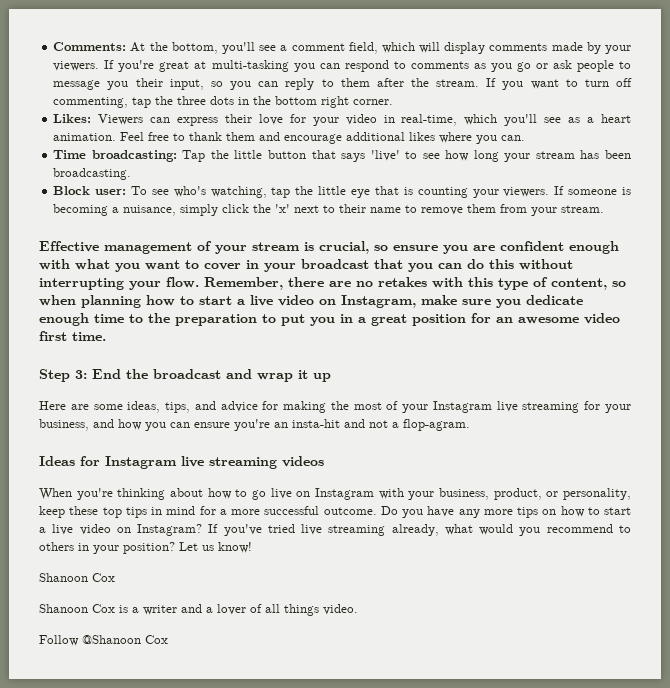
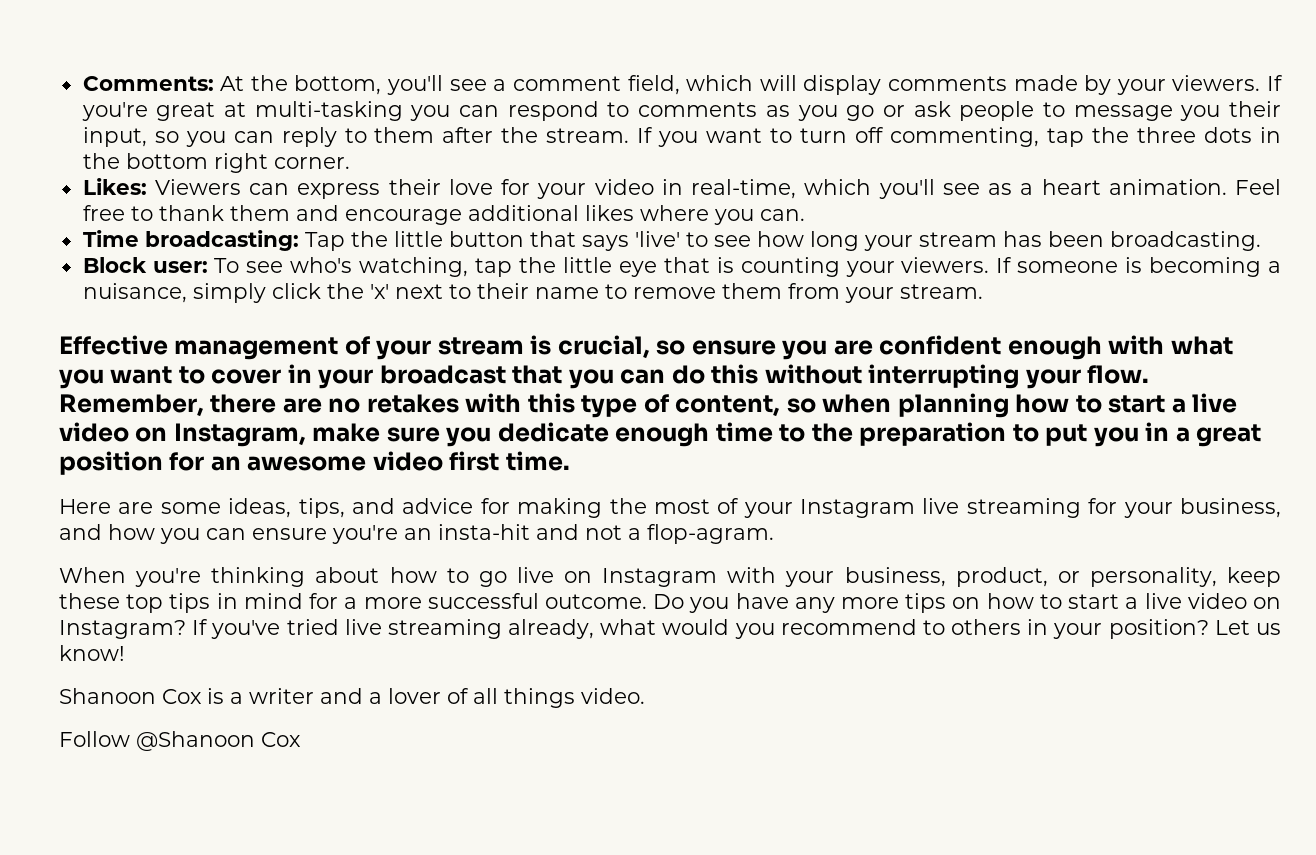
- Step 3: End the broadcast and wrap it up
- Ideas for Instagram live streaming videos
  Let us know!
- Shanoon Cox

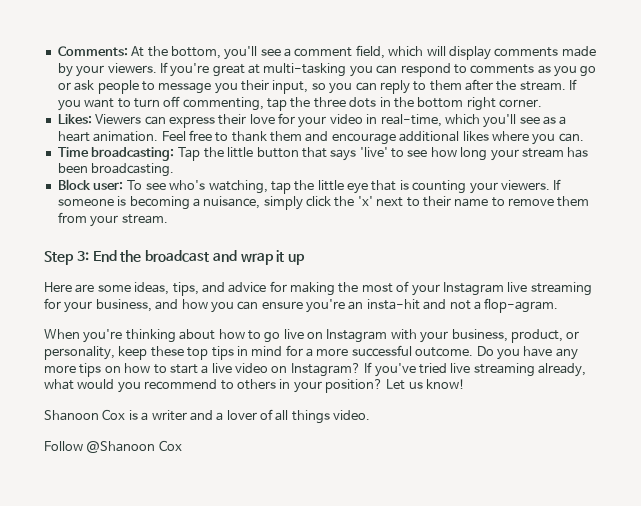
- Effective management of your stream is crucial, so ensure you are confident enough with what you want to cover in your broadcast that you can do this without interrupting your flow. Remember, there are no retakes with this type of content, so when planning how to start a live video on Instagram, make sure you dedicate enough time to the preparation to put you in a great position for an awesome video first time.
+ Step 3: End the broadcast and wrap it up

